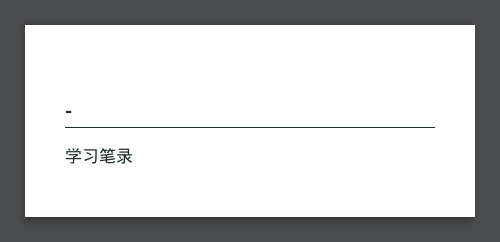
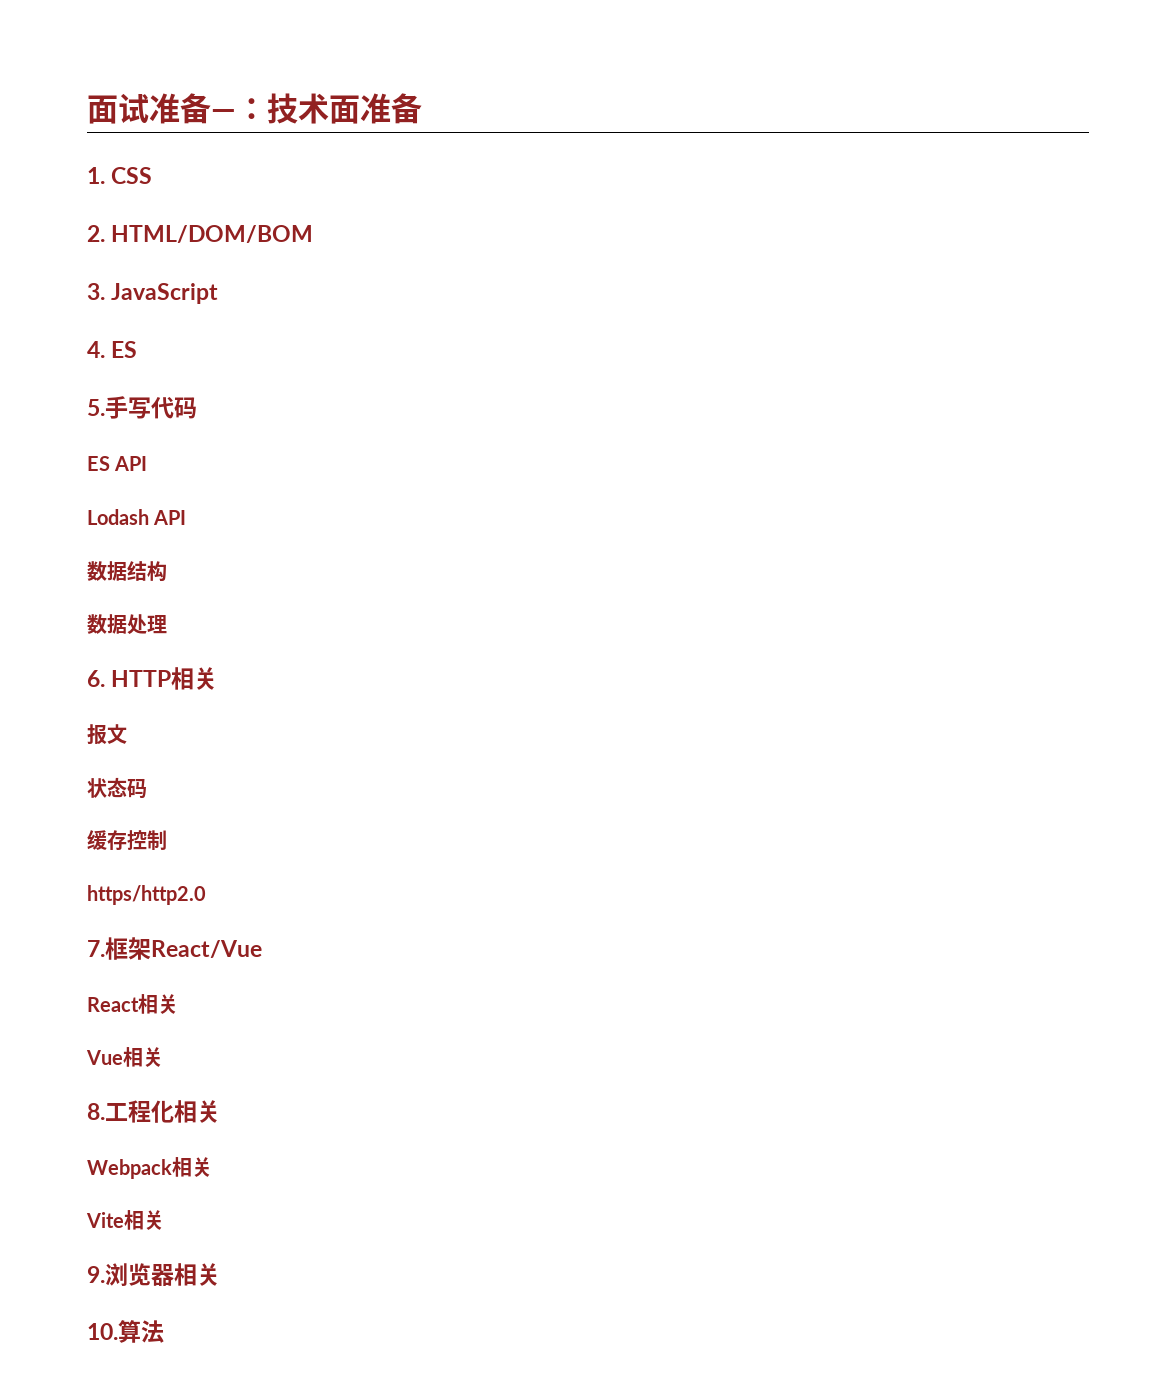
- -
- 学习笔录
+ 面试准备—：技术面准备
+ 1. CSS
+ 2. HTML/DOM/BOM
+ 3. JavaScript
+ 4. ES
+ 5.手写代码
+ ES API
+ Lodash API
+ 数据结构
+ 数据处理
+ 6. HTTP相关
+ 报文
+ 状态码
+ 缓存控制
+ https/http2.0
+ 7.框架React/Vue
+ React相关
+ Vue相关
+ 8.工程化相关
+ Webpack相关
+ Vite相关
+ 9.浏览器相关
+ 10.算法

